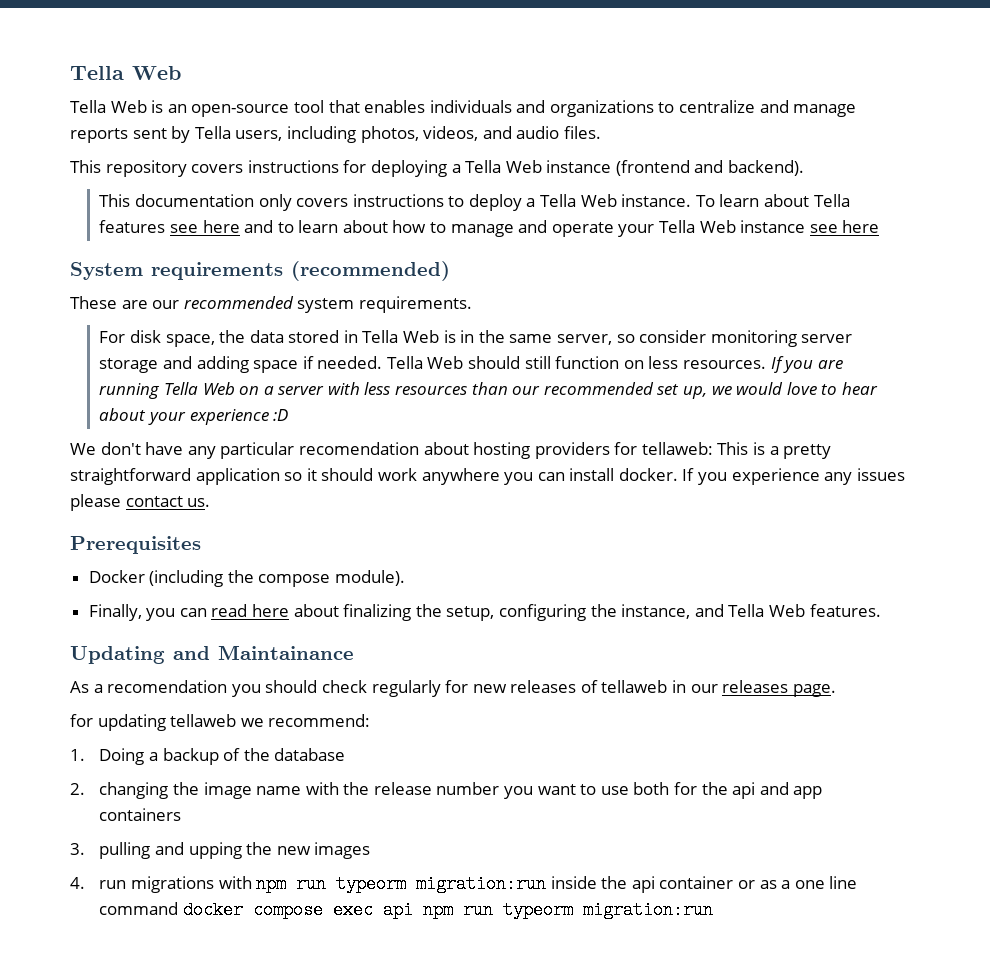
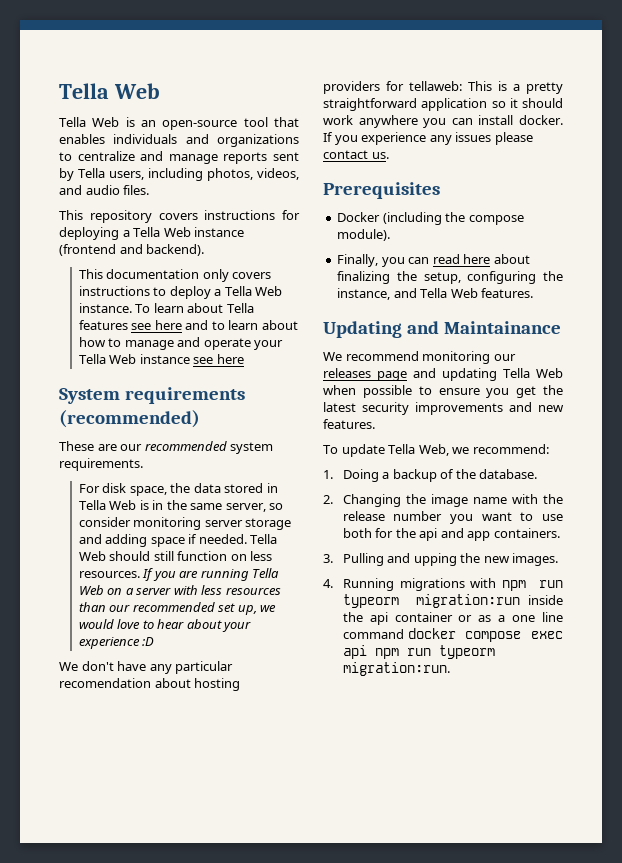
- As a recomendation you should check regularly for new releases of tellaweb in our releases page.
- for updating tellaweb we recommend:
+ We recommend monitoring our releases page and updating Tella Web when possible to ensure you get the latest security improvements and new features.
+ To update Tella Web, we recommend:
- 1. Doing a backup of the database
+ 1. Doing a backup of the database.
- 2. changing the image name with the release number you want to use both for the api and app containers
+ 2. Changing the image name with the release number you want to use both for the api and app containers.
- 3. pulling and upping the new images
+ 3. Pulling and upping the new images.
- 4. run migrations with npm run typeorm migration:run inside the api container or as a one line command docker compose exec api npm run typeorm migration:run
+ 4. Running migrations with npm run typeorm migration:run inside the api container or as a one line command docker compose exec api npm run typeorm migration:run.

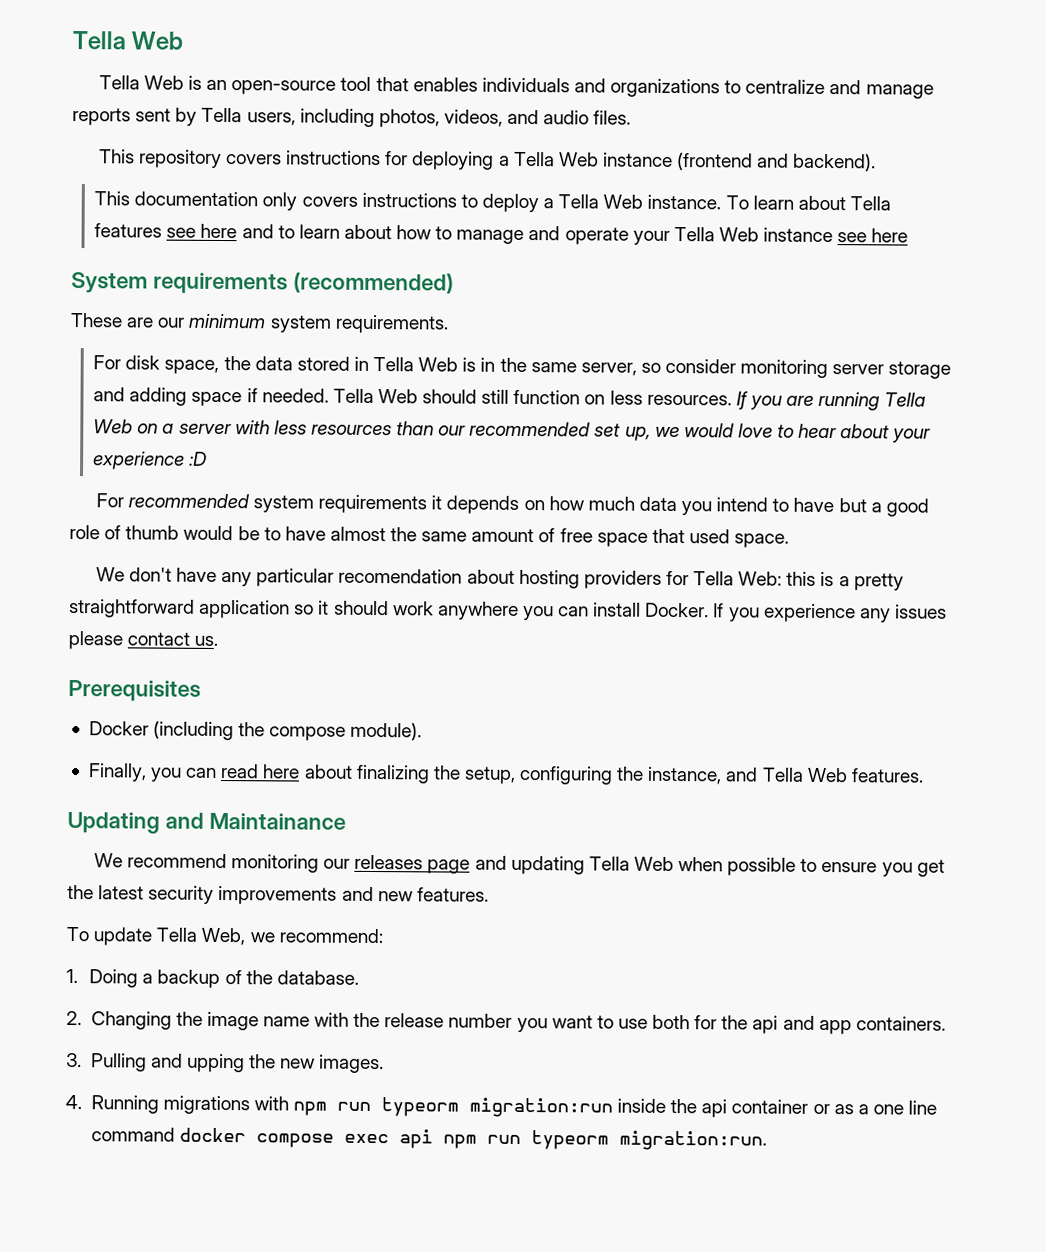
- These are our recommended system requirements.
+ These are our minimum system requirements.
+ For recommended system requirements it depends on how much data you intend to have but a good role of thumb would be to have almost the same amount of free space that used space.
- We don't have any particular recomendation about hosting providers for tellaweb: This is a pretty straightforward application so it should work anywhere you can install docker.
+ We don't have any particular recomendation about hosting providers for Tella Web: this is a pretty straightforward application so it should work anywhere you can install Docker.

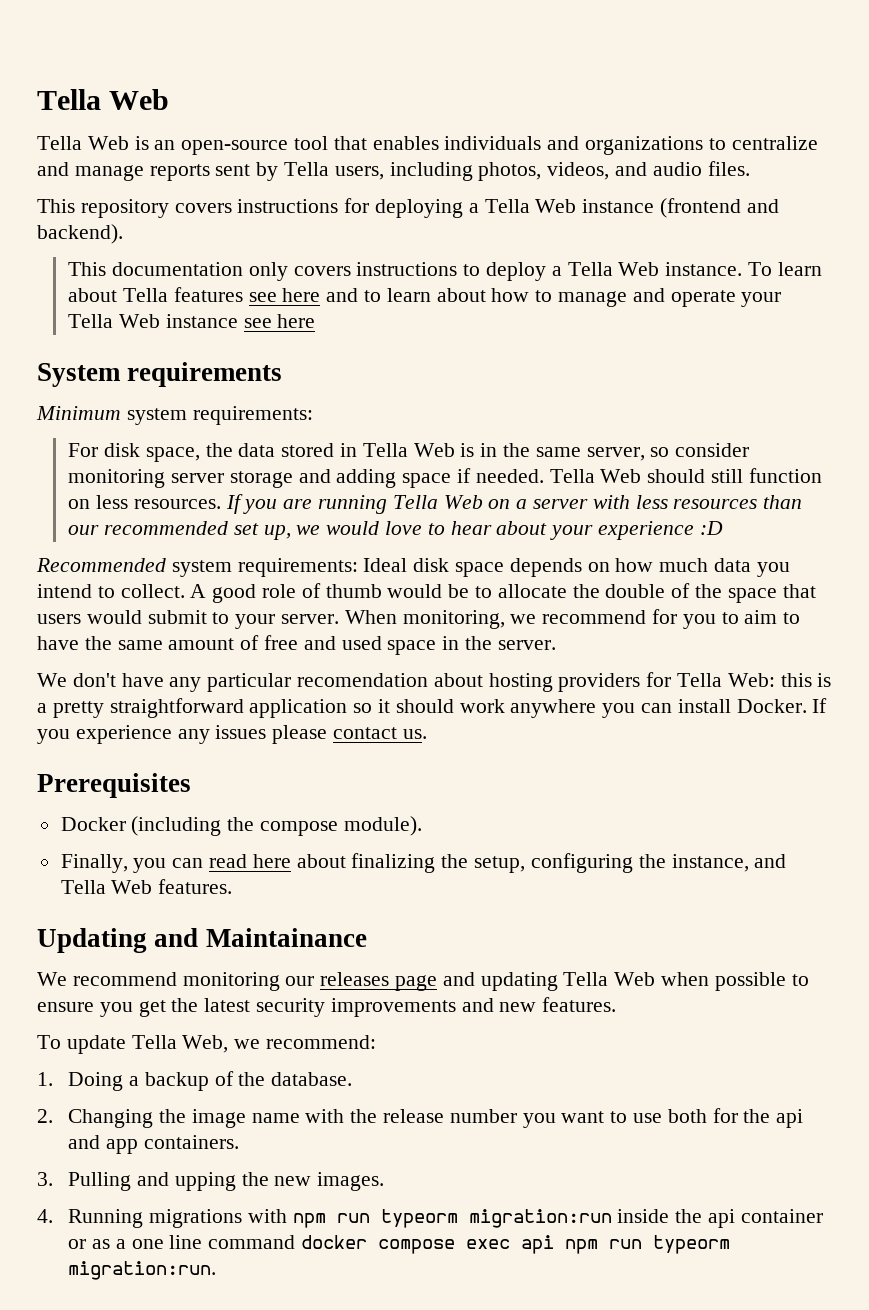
- System requirements (recommended)
- These are our minimum system requirements.
+ System requirements
+ Minimum system requirements:
- For recommended system requirements it depends on how much data you intend to have but a good role of thumb would be to have almost the same amount of free space that used space.
+ Recommended system requirements: Ideal disk space depends on how much data you intend to collect. A good role of thumb would be to allocate the double of the space that users would submit to your server. When monitoring, we recommend for you to aim to have the same amount of free and used space in the server.

